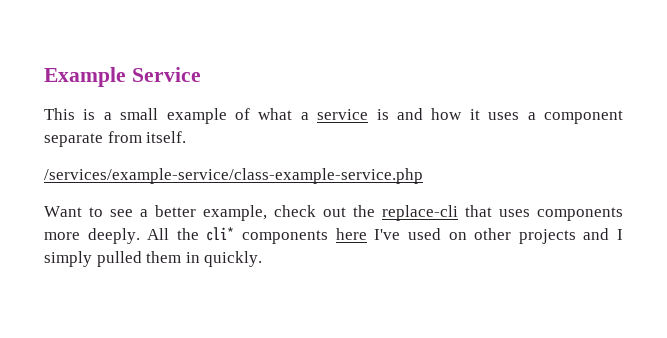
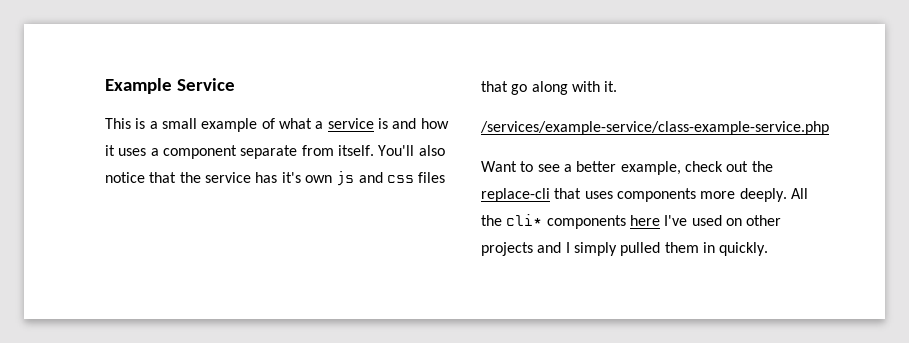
+ You'll also notice that the service has it's own js and css files that go along with it.

